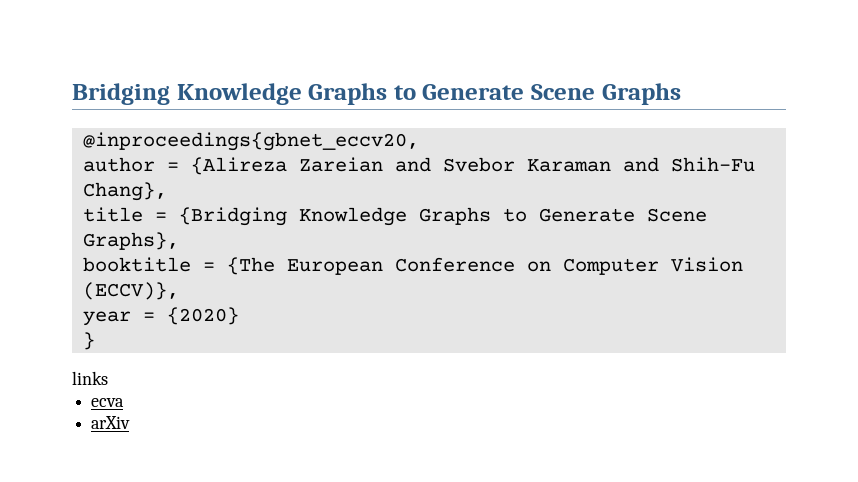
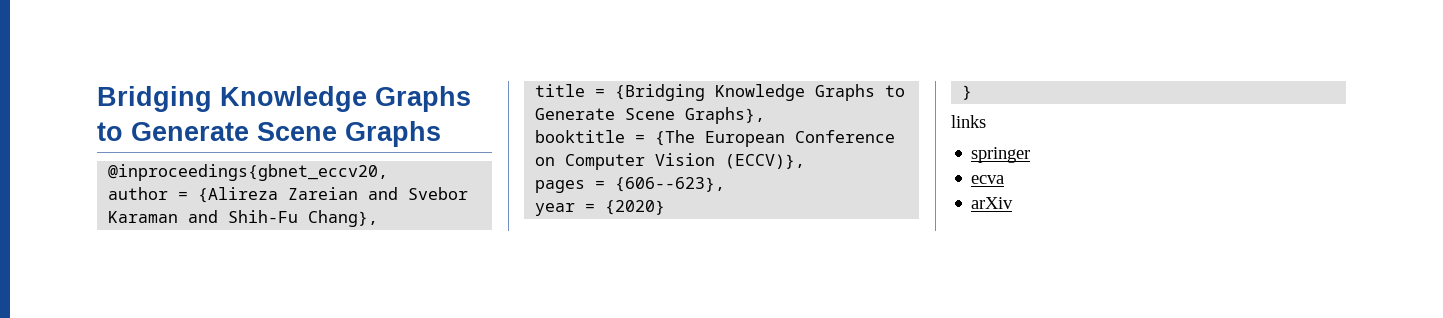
+ pages = {606--623},
+ springer

